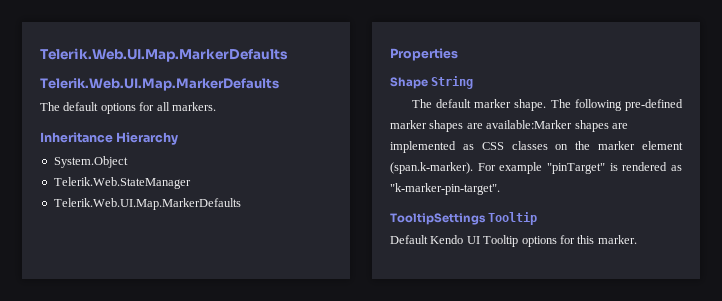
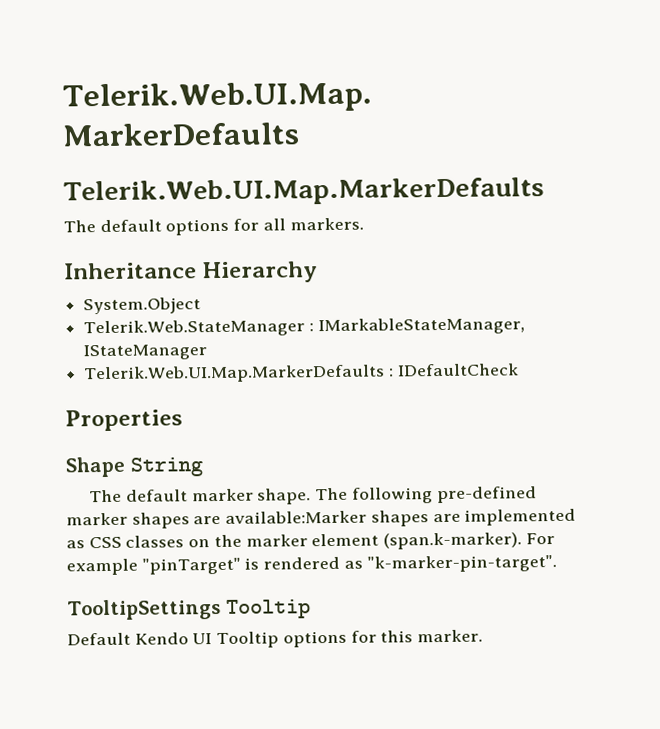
- Telerik.Web.StateManager
- Telerik.Web.UI.Map.MarkerDefaults
+ Telerik.Web.StateManager : IMarkableStateManager, IStateManager
+ Telerik.Web.UI.Map.MarkerDefaults : IDefaultCheck

